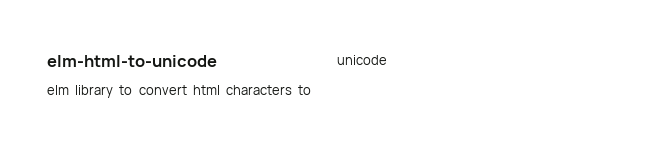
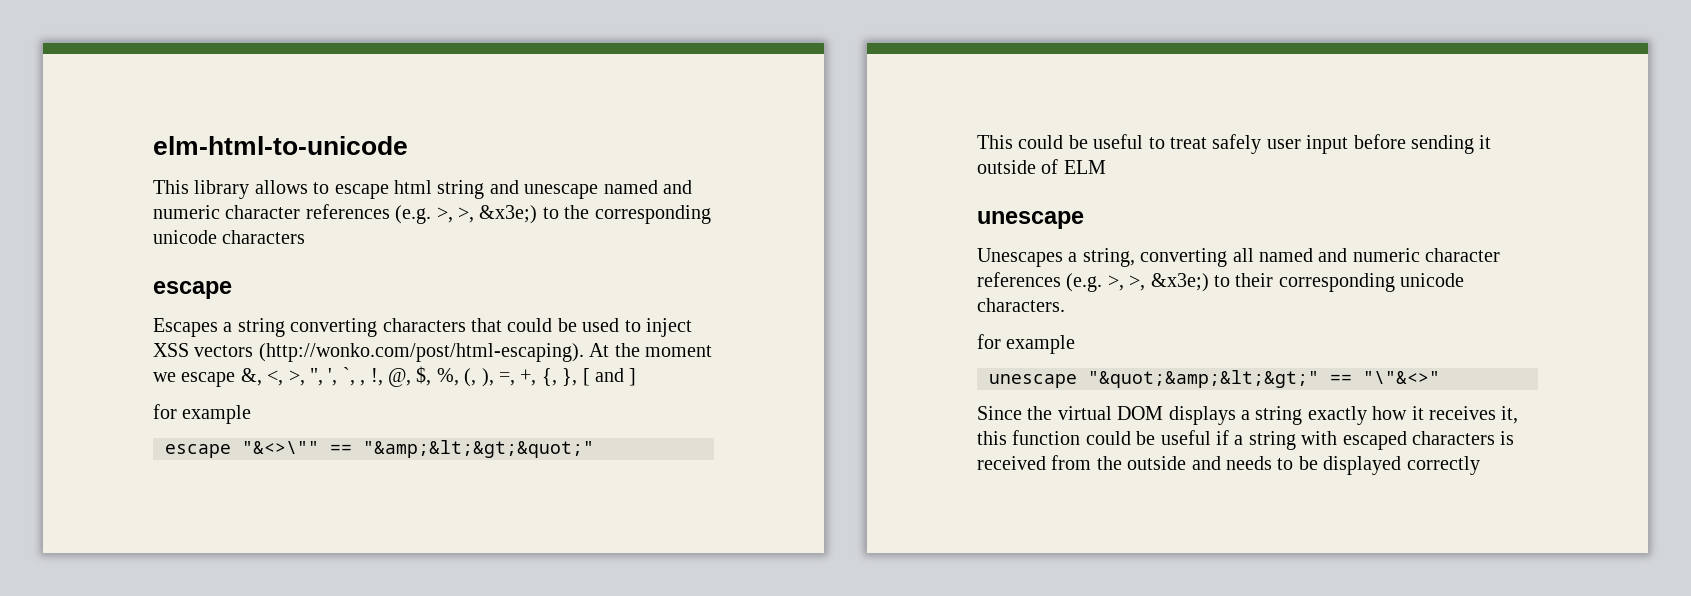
- elm library to convert html characters to unicode
+ This library allows to escape html string and unescape named and numeric character references (e.g. >, >, &x3e;) to the corresponding unicode characters
+ escape
+ Escapes a string converting characters that could be used to inject XSS vectors (http://wonko.com/post/html-escaping). At the moment we escape &, <, >, ", ', `, , !, @, $, %, (, ), =, +, {, }, [ and ]
+ for example
+ escape "&<>\"" == "&amp;&lt;&gt;&quot;"
+ This could be useful to treat safely user input before sending it outside of ELM
+ unescape
+ Unescapes a string, converting all named and numeric character references (e.g. >, >, &x3e;) to their corresponding unicode characters.
+ for example
+ unescape "&quot;&amp;&lt;&gt;" == "\"&<>"
+ Since the virtual DOM displays a string exactly how it receives it, this function could be useful if a string with escaped characters is received from the outside and needs to be displayed correctly

